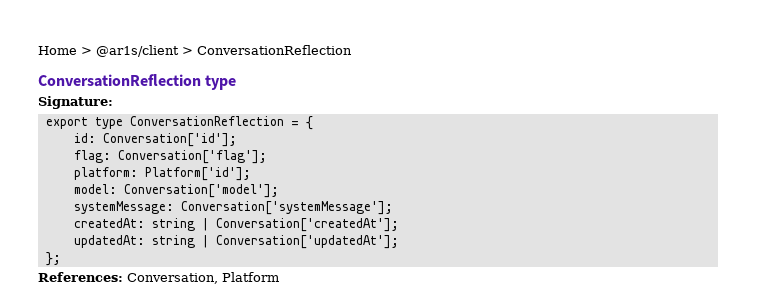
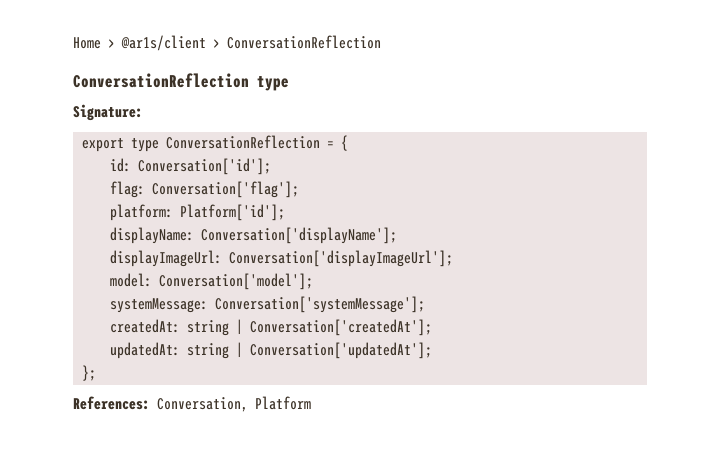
+ displayName: Conversation['displayName'];
+ displayImageUrl: Conversation['displayImageUrl'];

